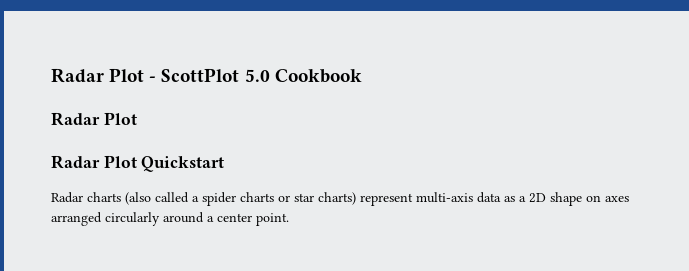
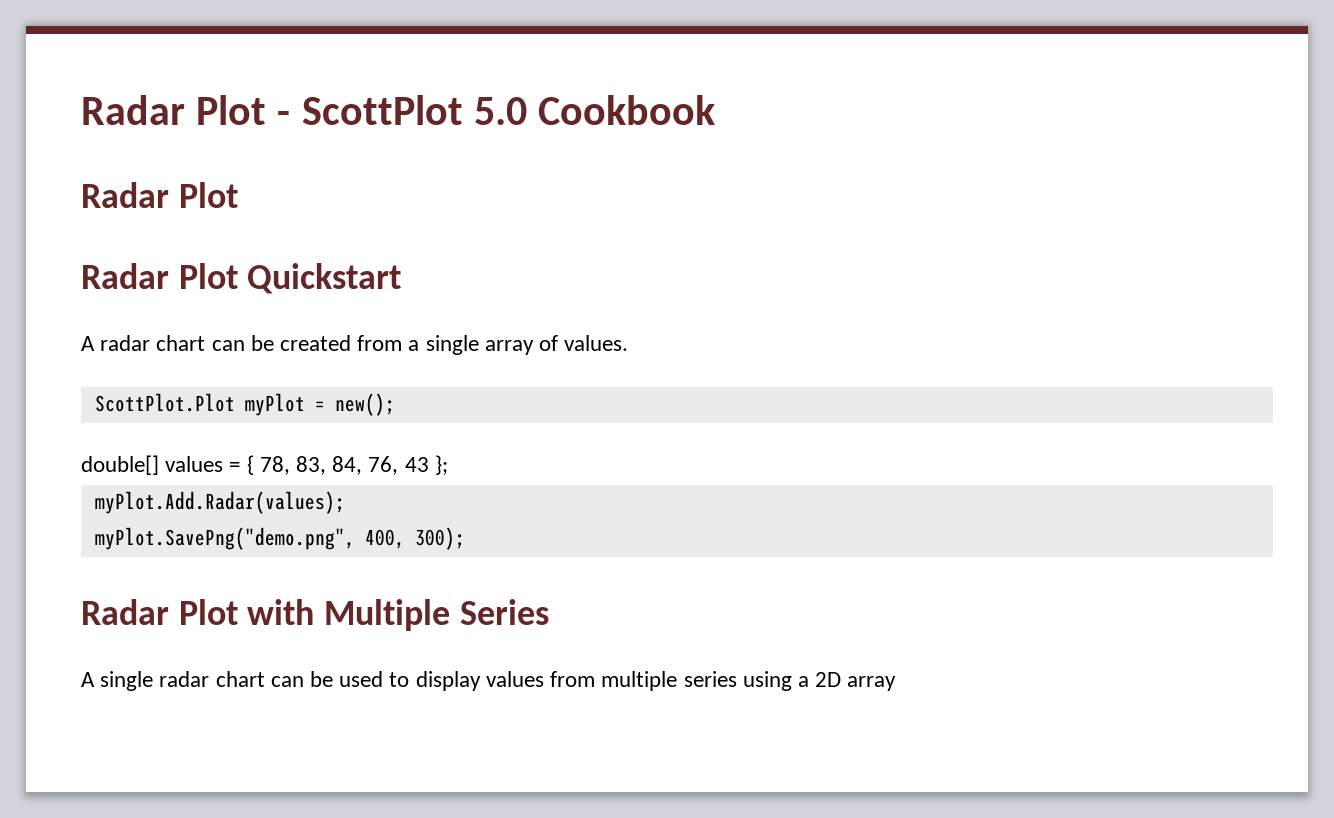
- Radar charts (also called a spider charts or star charts) represent multi-axis data as a 2D shape on axes arranged circularly around a center point.
+ A radar chart can be created from a single array of values.
+ ScottPlot.Plot myPlot = new();
+ double[] values = { 78, 83, 84, 76, 43 };
+ myPlot.Add.Radar(values);
+ myPlot.SavePng("demo.png", 400, 300);
+ Radar Plot with Multiple Series
+ A single radar chart can be used to display values from multiple series using a 2D array

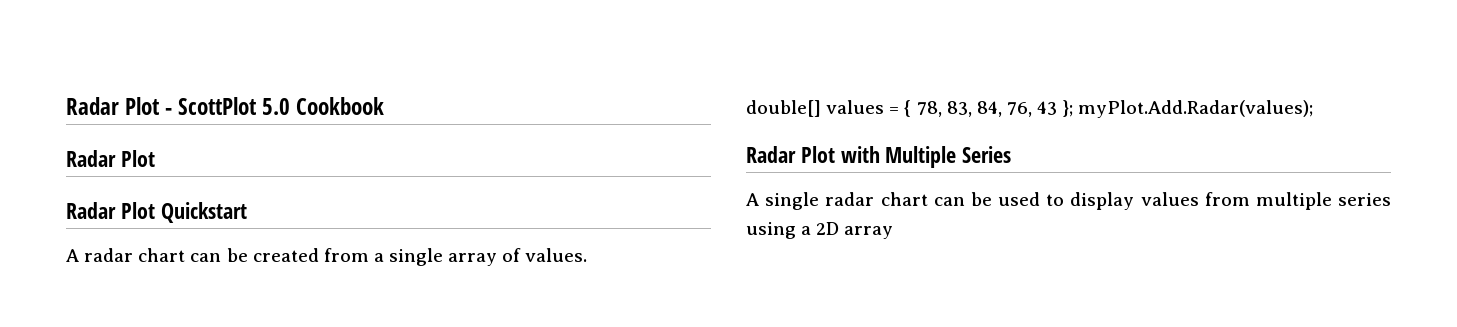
- ScottPlot.Plot myPlot = new();
- double[] values = { 78, 83, 84, 76, 43 };
- myPlot.Add.Radar(values);
+ double[] values = { 78, 83, 84, 76, 43 }; myPlot.Add.Radar(values);
- myPlot.SavePng("demo.png", 400, 300);

